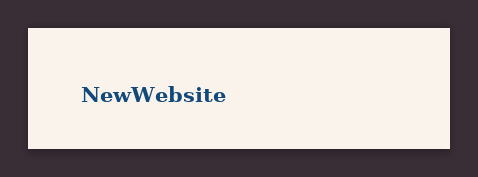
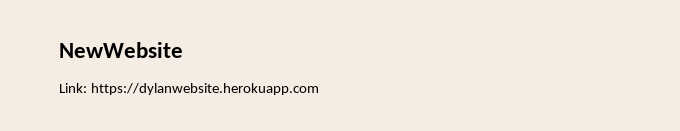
+ Link: https://dylanwebsite.herokuapp.com

